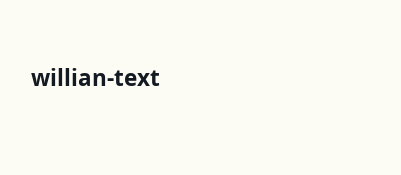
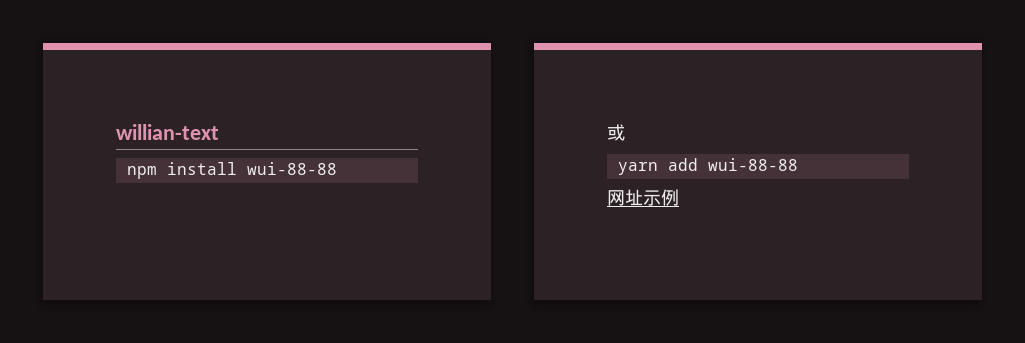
+ npm install wui-88-88
+ 或
+ yarn add wui-88-88
+ 网址示例

